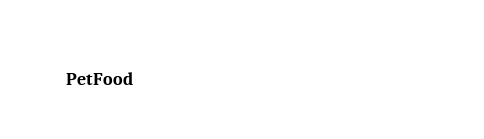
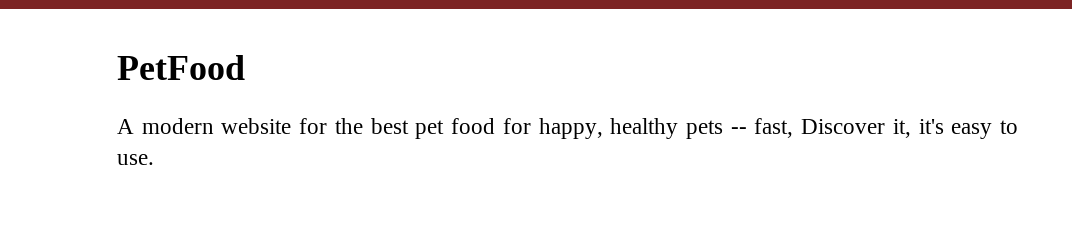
+ A modern website for the best pet food for happy, healthy pets -- fast, Discover it, it's easy to use.

